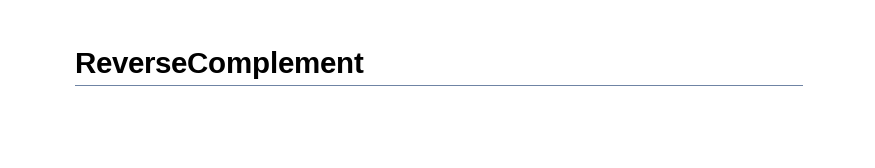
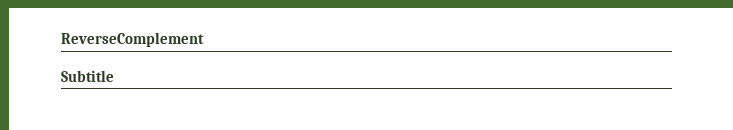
+ Subtitle

